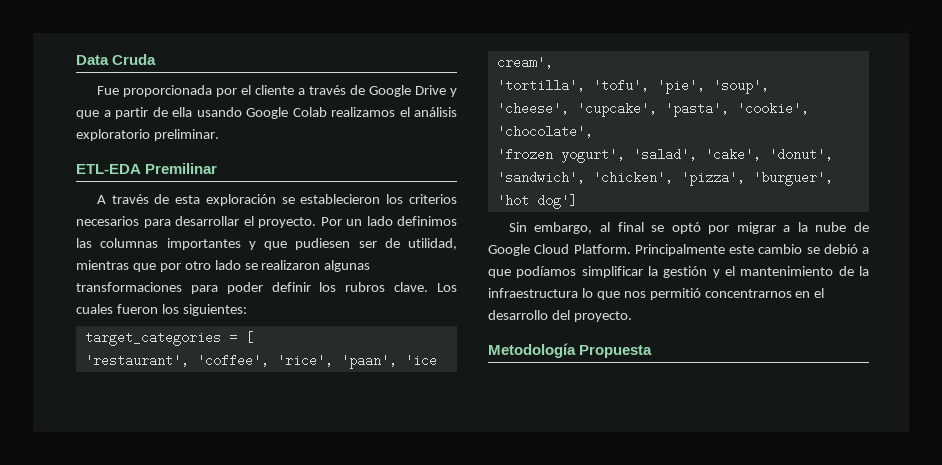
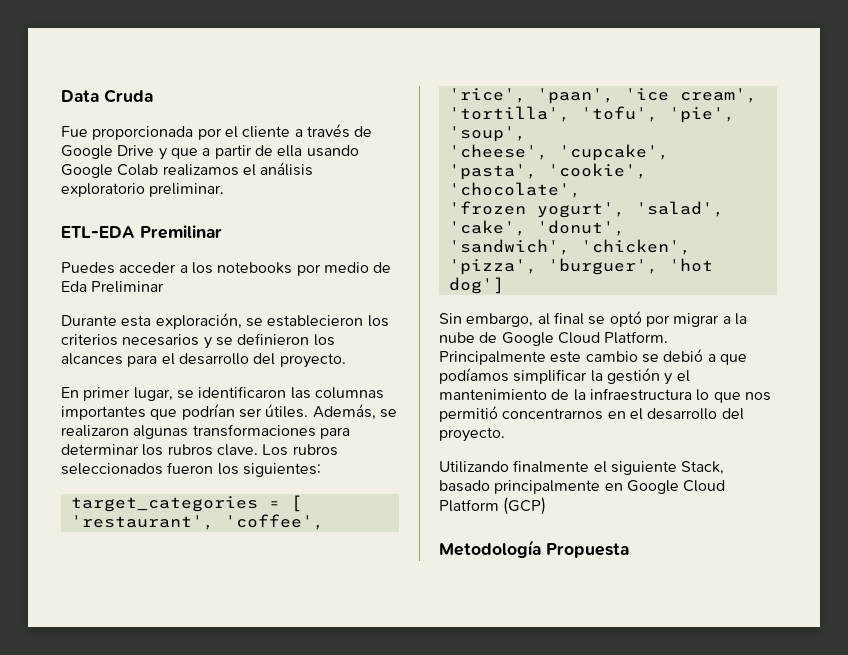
- A través de esta exploración se establecieron los criterios necesarios para desarrollar el proyecto. Por un lado definimos las columnas importantes y que pudiesen ser de utilidad, mientras que por otro lado se realizaron algunas transformaciones para poder definir los rubros clave.
+ Puedes acceder a los notebooks por medio de Eda Preliminar
+ Durante esta exploración, se establecieron los criterios necesarios y se definieron los alcances para el desarrollo del proyecto.
+ En primer lugar, se identificaron las columnas importantes que podrían ser útiles. Además, se realizaron algunas transformaciones para determinar los rubros clave.
- Los cuales fueron los siguientes:
+ Los rubros seleccionados fueron los siguientes:
+ Utilizando finalmente el siguiente Stack, basado principalmente en Google Cloud Platform (GCP)

